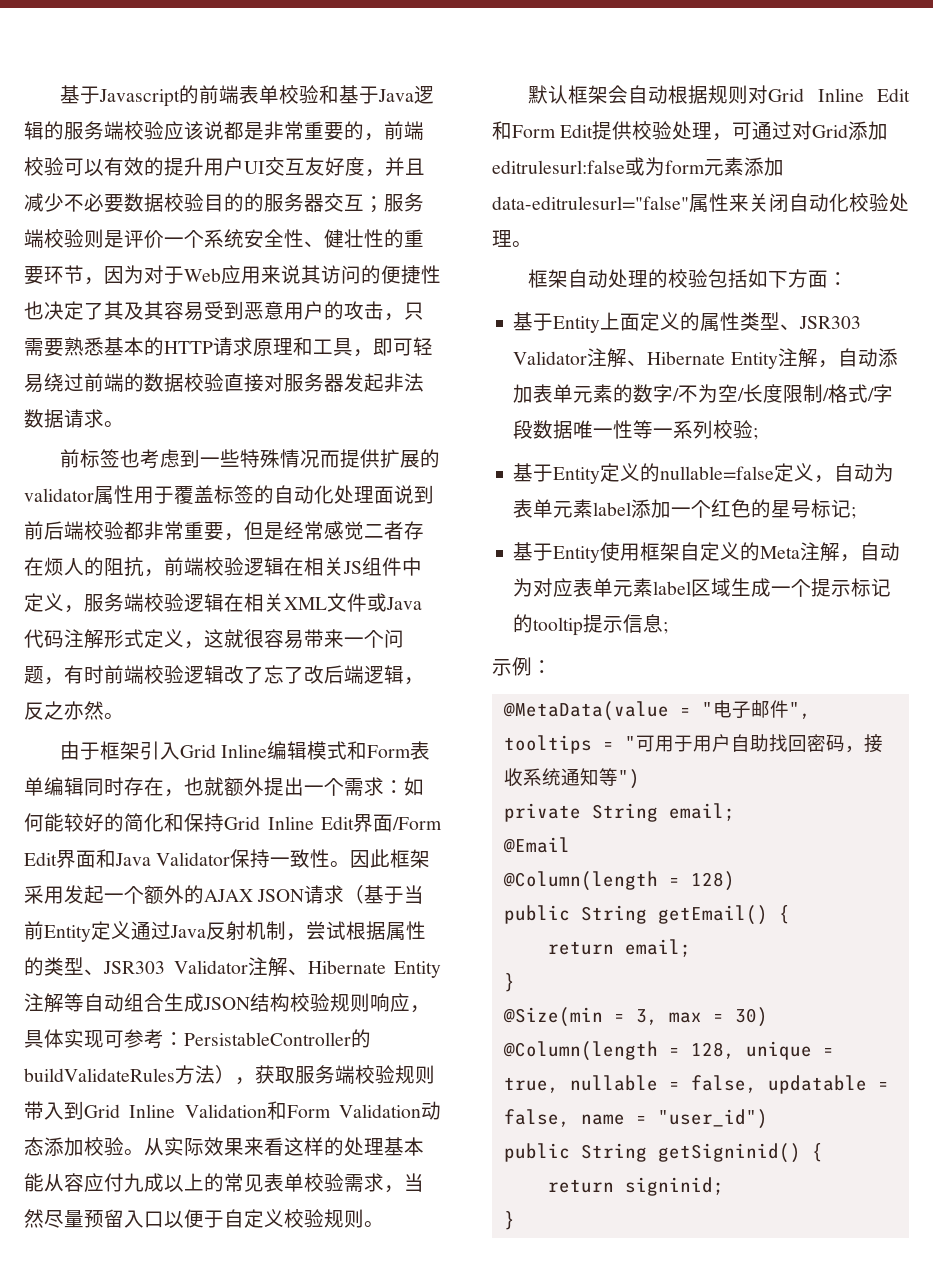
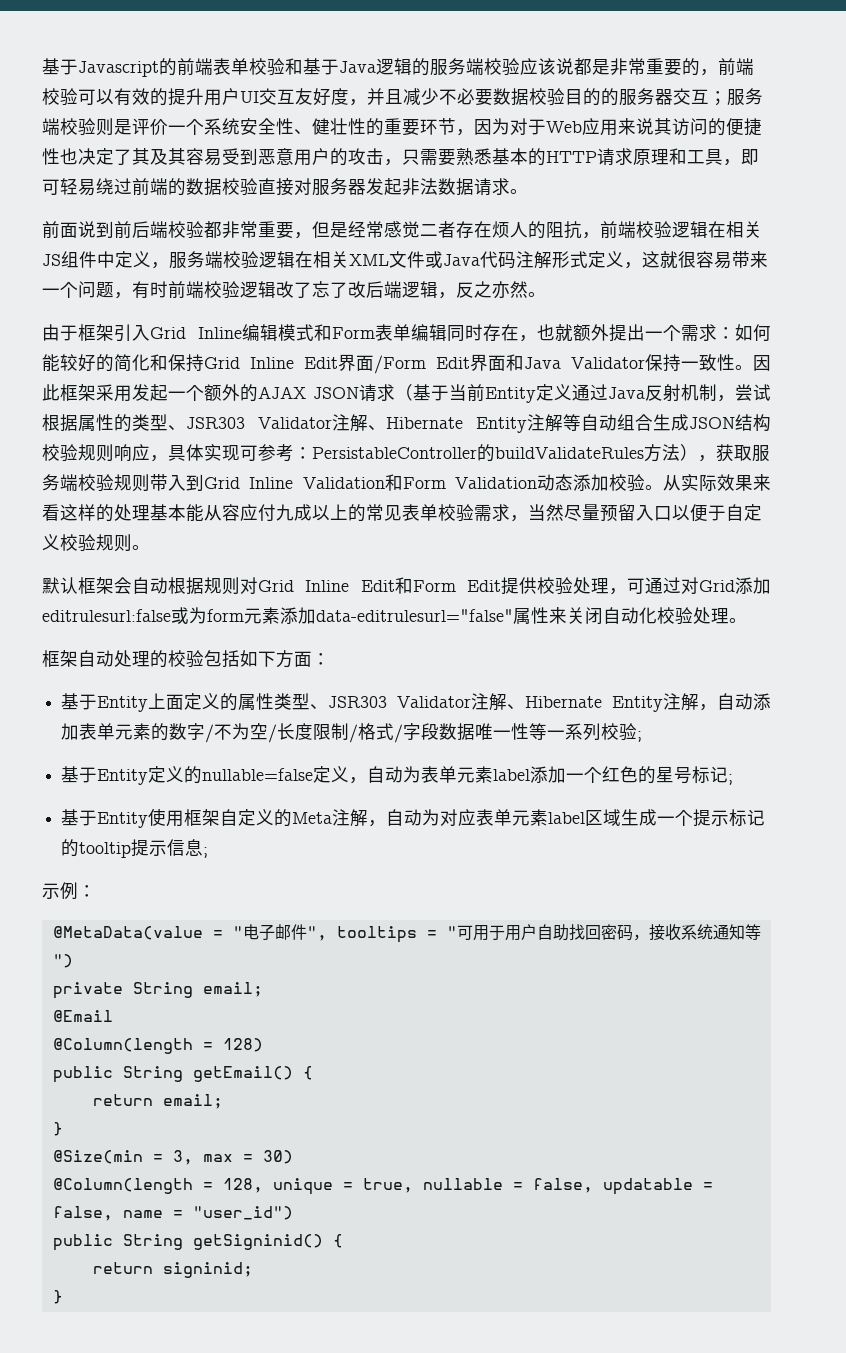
- 前标签也考虑到一些特殊情况而提供扩展的validator属性用于覆盖标签的自动化处理面说到前后端校验都非常重要，但是经常感觉二者存在烦人的阻抗，前端校验逻辑在相关JS组件中定义，服务端校验逻辑在相关XML文件或Java代码注解形式定义，这就很容易带来一个问题，有时前端校验逻辑改了忘了改后端逻辑，反之亦然。
+ 前面说到前后端校验都非常重要，但是经常感觉二者存在烦人的阻抗，前端校验逻辑在相关JS组件中定义，服务端校验逻辑在相关XML文件或Java代码注解形式定义，这就很容易带来一个问题，有时前端校验逻辑改了忘了改后端逻辑，反之亦然。

